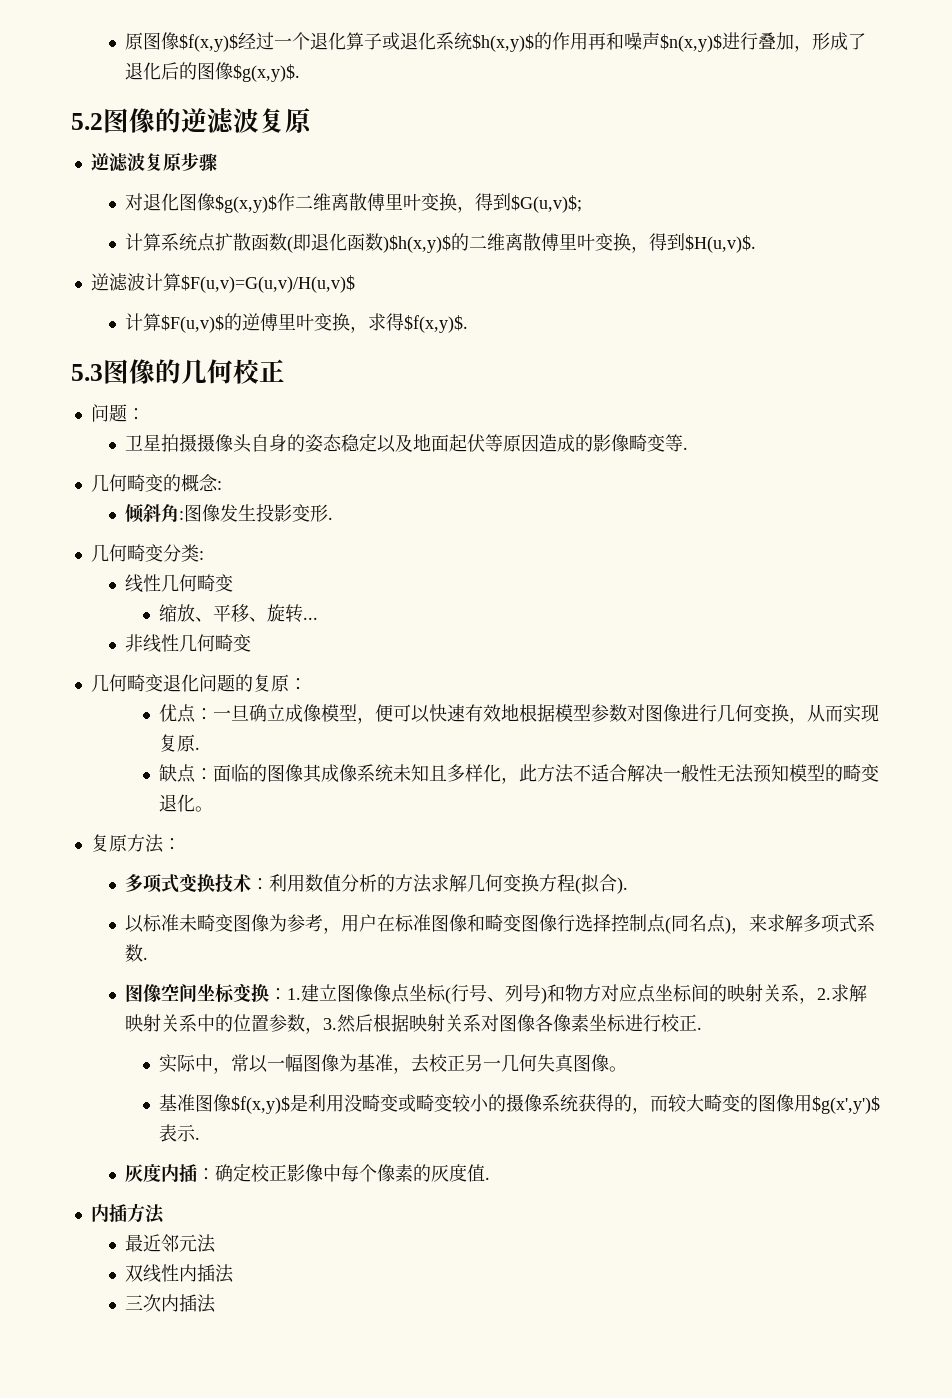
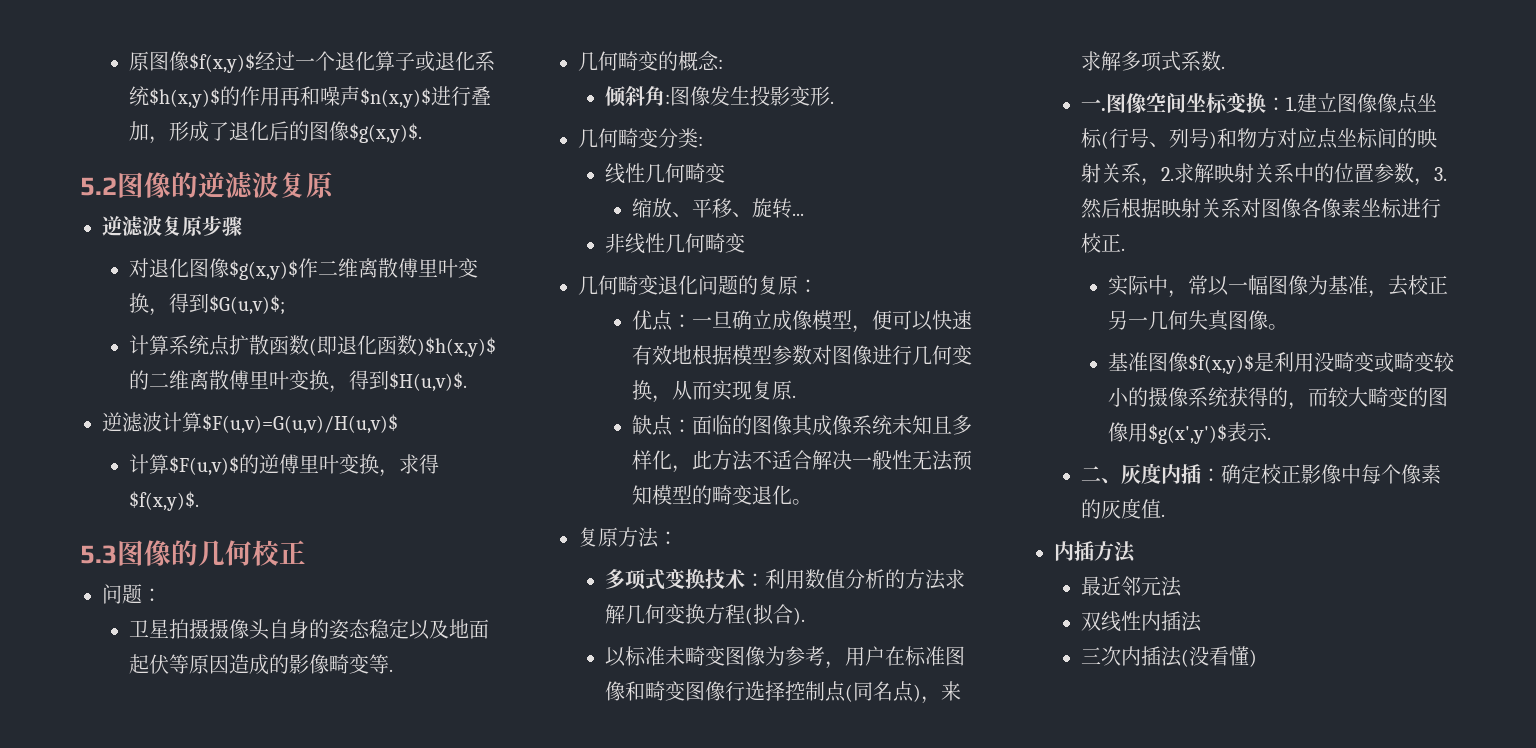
+ 一.
- 灰度内插：确定校正影像中每个像素的灰度值.
+ 二、灰度内插：确定校正影像中每个像素的灰度值.
- 三次内插法
+ 三次内插法(没看懂)

